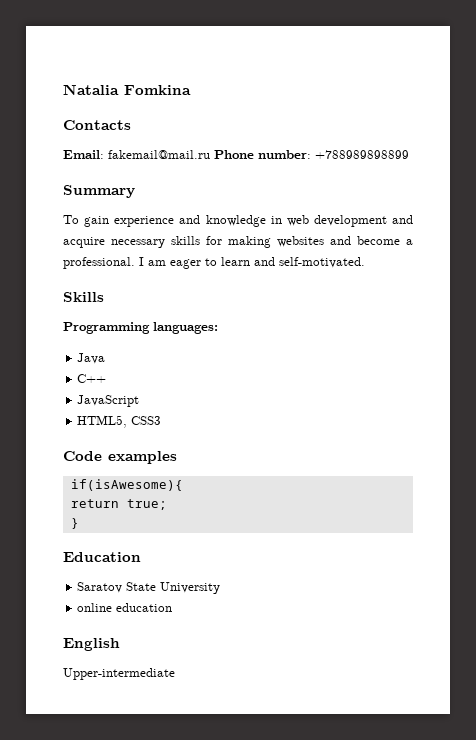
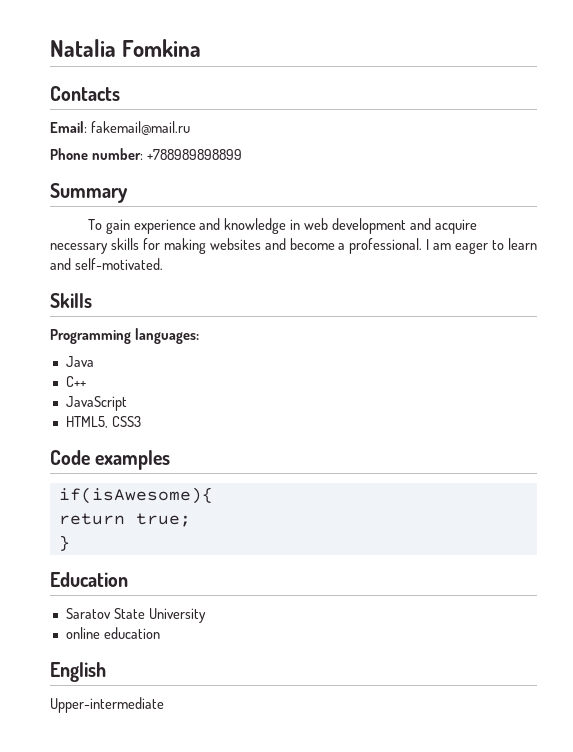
- Email: fakemail@mail.ru Phone number: +788989898899
+ Email: fakemail@mail.ru
+ Phone number: +788989898899

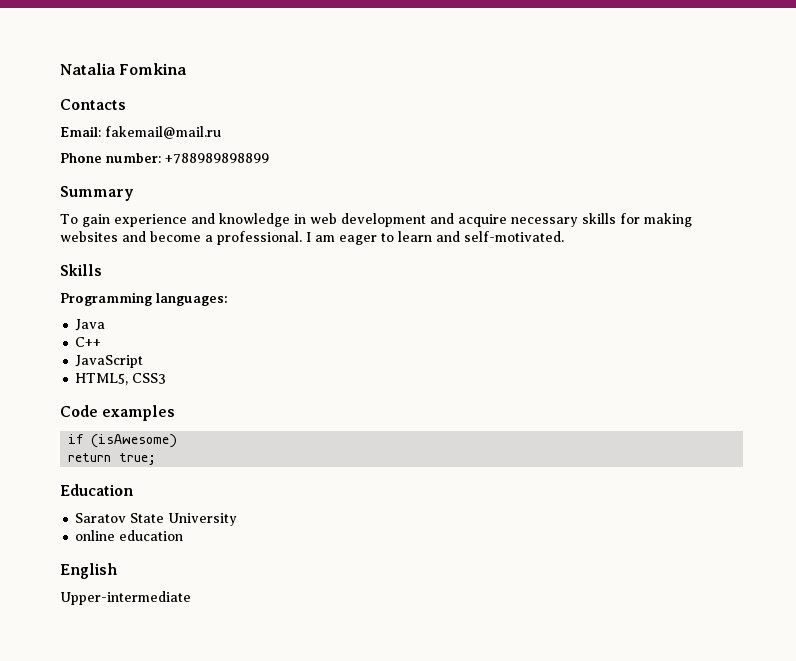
- if(isAwesome){
+ if (isAwesome)
- }

